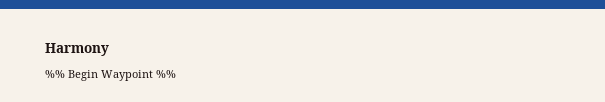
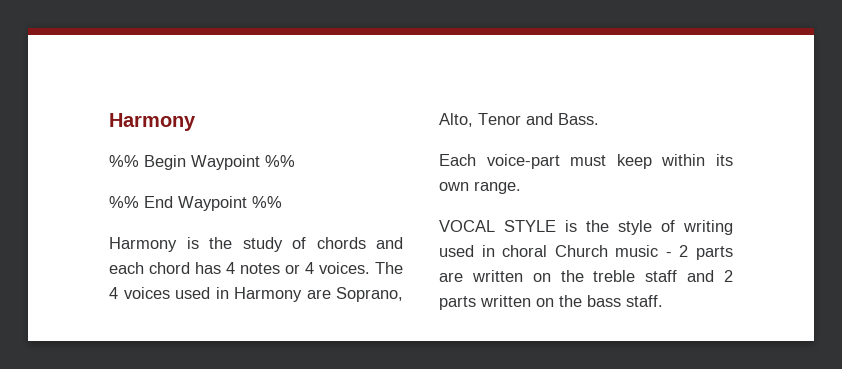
+ %% End Waypoint %%
+ Harmony is the study of chords and each chord has 4 notes or 4 voices. The 4 voices used in Harmony are Soprano, Alto, Tenor and Bass.
+ Each voice-part must keep within its own range.
+ VOCAL STYLE is the style of writing used in choral Church music - 2 parts are written on the treble staff and 2 parts written on the bass staff.

